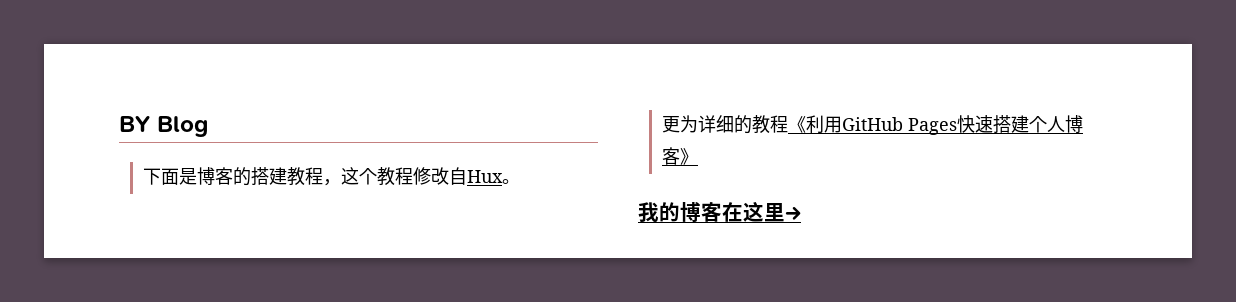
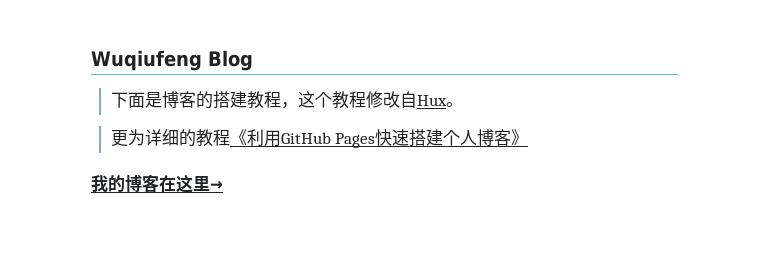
- BY Blog
+ Wuqiufeng Blog

